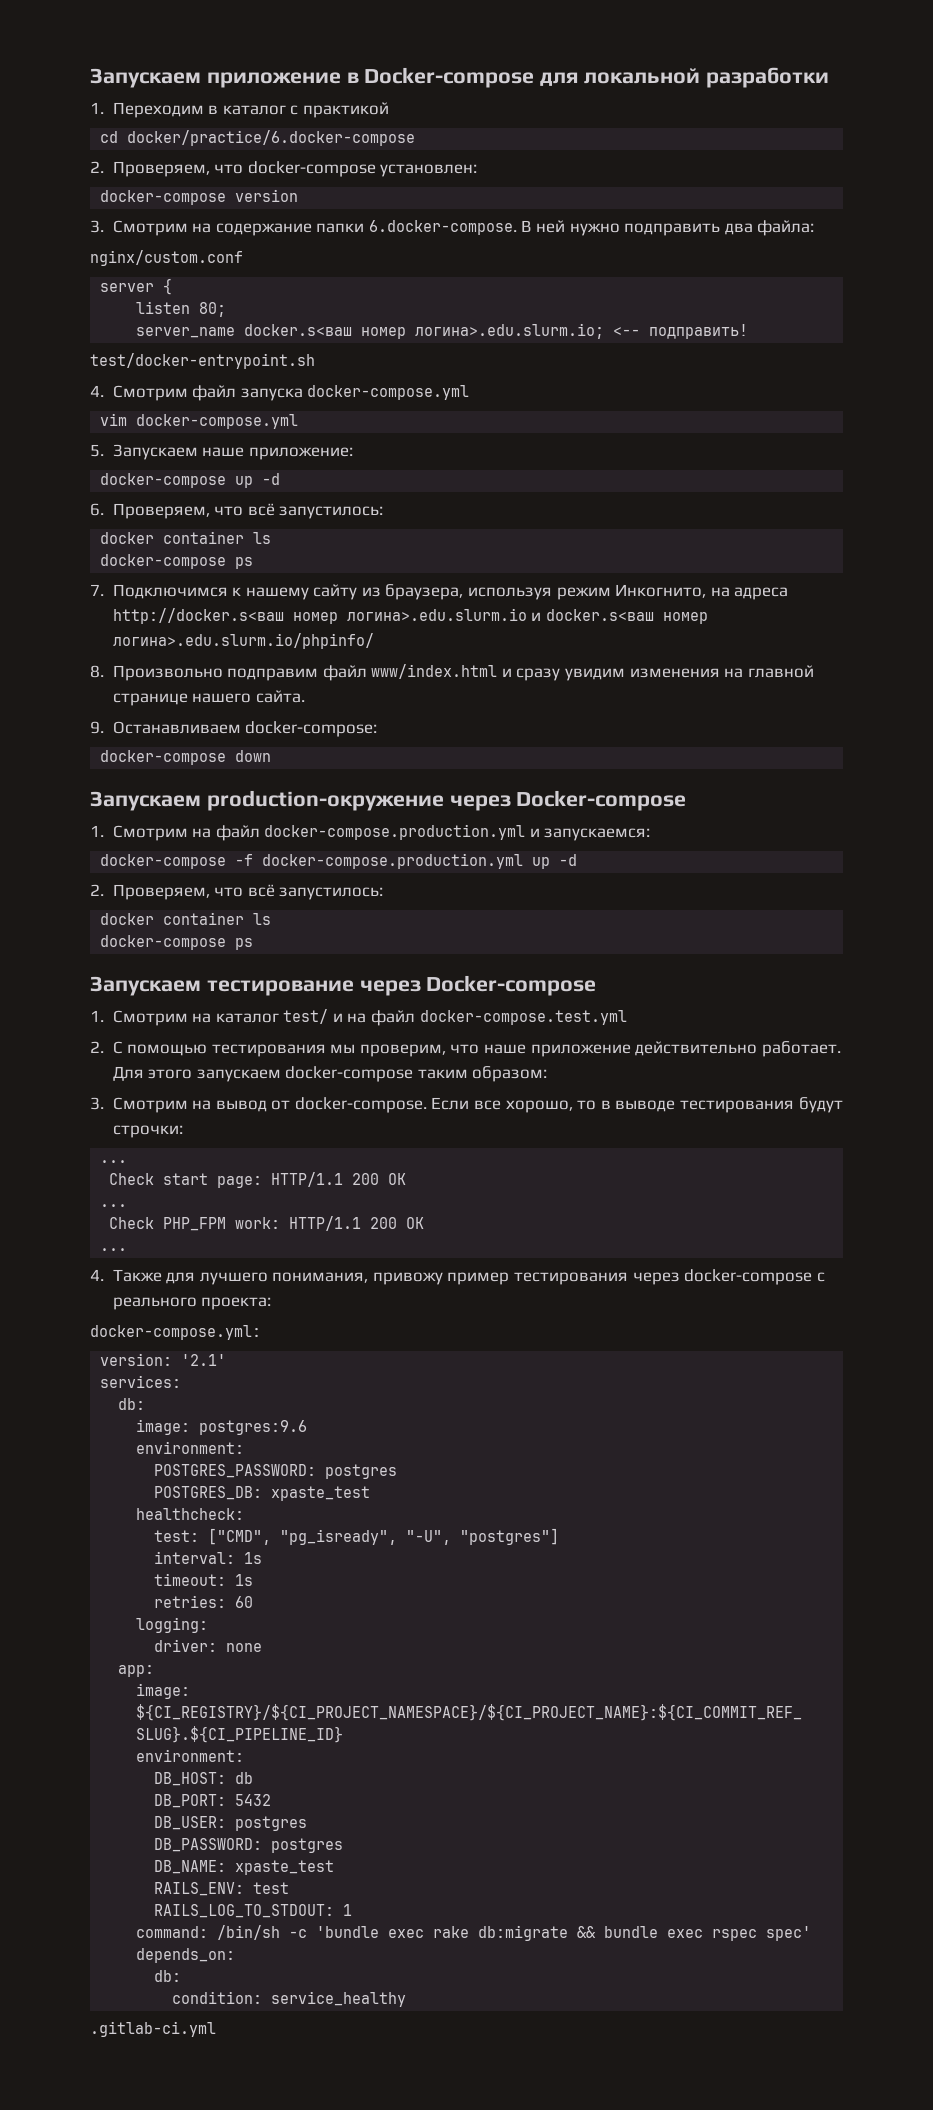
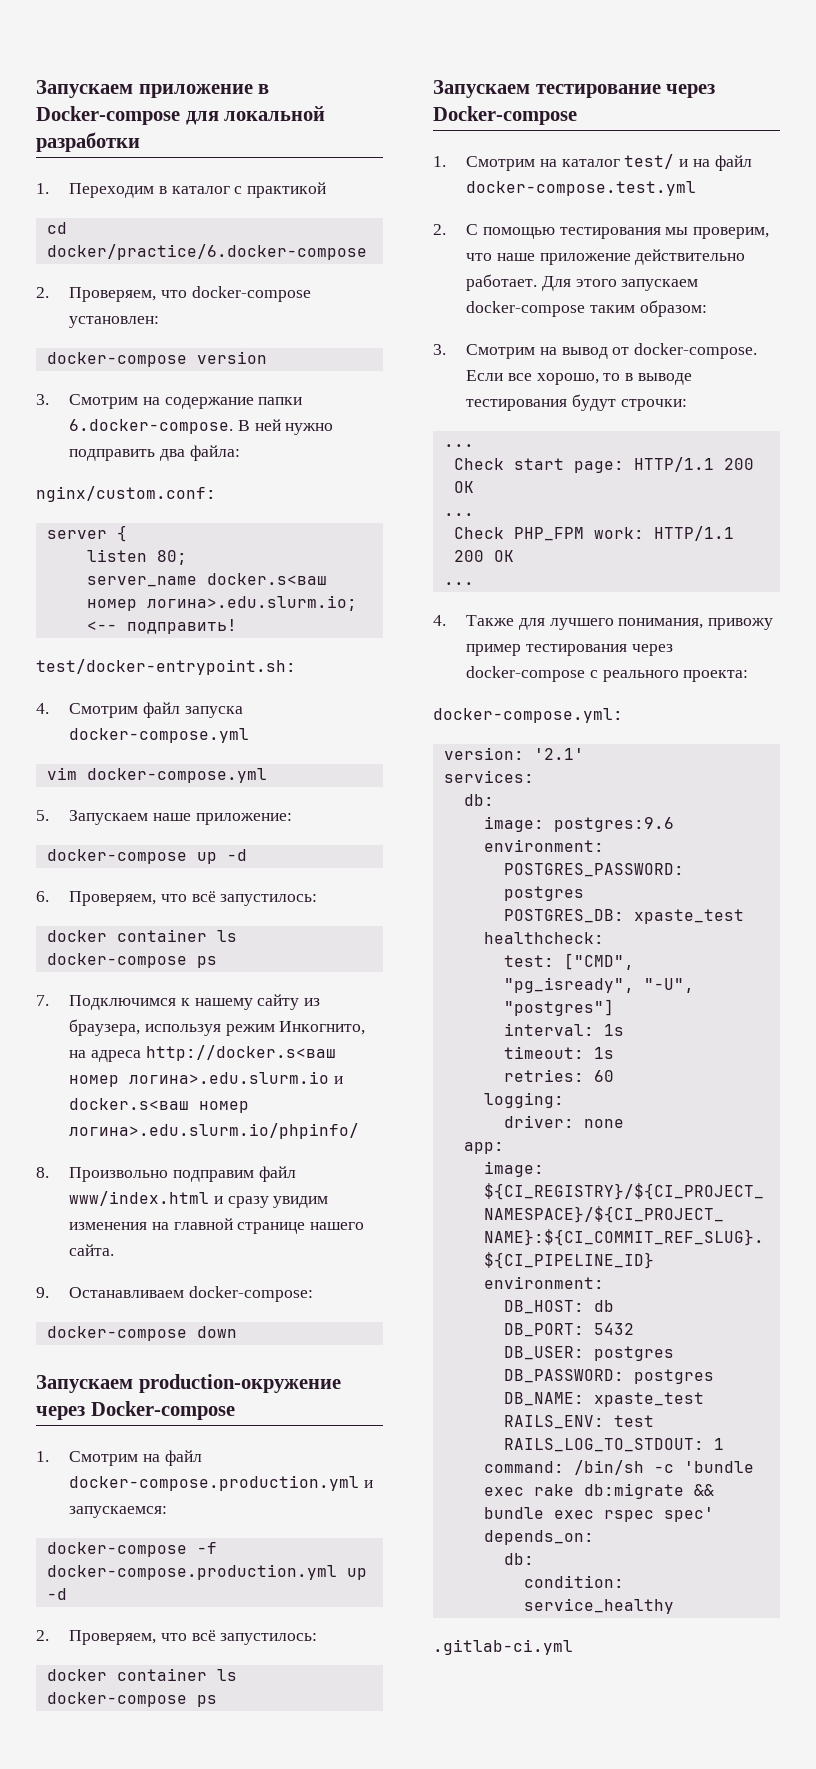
- nginx/custom.conf
+ nginx/custom.conf:
- test/docker-entrypoint.sh
+ test/docker-entrypoint.sh:

